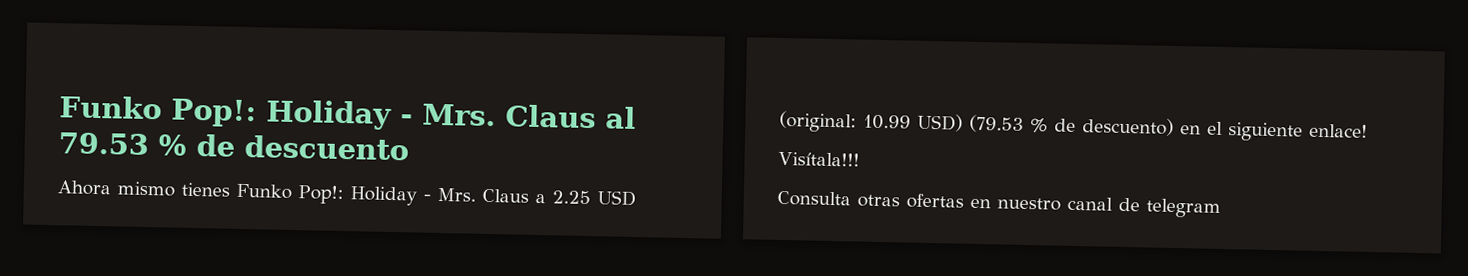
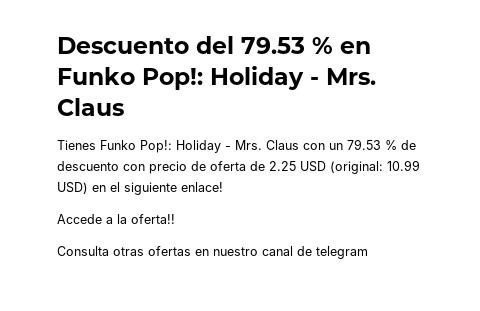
- Funko Pop!: Holiday - Mrs. Claus al 79.53 % de descuento
- Ahora mismo tienes Funko Pop!: Holiday - Mrs. Claus a 2.25 USD (original: 10.99 USD) (79.53 % de descuento) en el siguiente enlace!
+ Descuento del 79.53 % en Funko Pop!: Holiday - Mrs. Claus
+ Tienes Funko Pop!: Holiday - Mrs. Claus con un 79.53 % de descuento con precio de oferta de 2.25 USD (original: 10.99 USD) en el siguiente enlace!
- Visítala!!!
+ Accede a la oferta!!

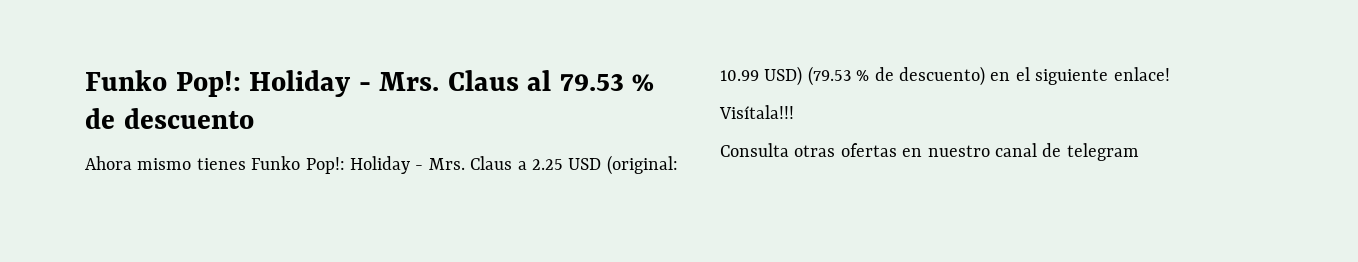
- Descuento del 79.53 % en Funko Pop!: Holiday - Mrs. Claus
- Tienes Funko Pop!: Holiday - Mrs. Claus con un 79.53 % de descuento con precio de oferta de 2.25 USD (original: 10.99 USD) en el siguiente enlace!
+ Funko Pop!: Holiday - Mrs. Claus al 79.53 % de descuento
+ Ahora mismo tienes Funko Pop!: Holiday - Mrs. Claus a 2.25 USD (original: 10.99 USD) (79.53 % de descuento) en el siguiente enlace!
- Accede a la oferta!!
+ Visítala!!!

